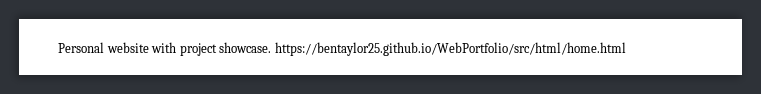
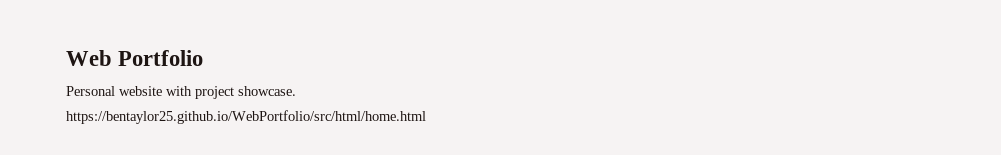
+ Web Portfolio
- Personal website with project showcase. https://bentaylor25.github.io/WebPortfolio/src/html/home.html
+ Personal website with project showcase.
+ https://bentaylor25.github.io/WebPortfolio/src/html/home.html

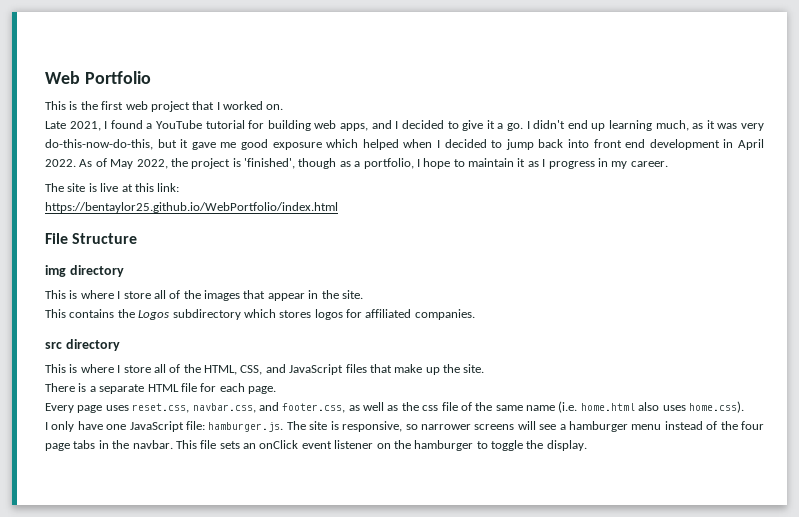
- Personal website with project showcase.
- https://bentaylor25.github.io/WebPortfolio/src/html/home.html
+ This is the first web project that I worked on.
+ Late 2021, I found a YouTube tutorial for building web apps, and I decided to give it a go. I didn't end up learning much, as it was very do-this-now-do-this, but it gave me good exposure which helped when I decided to jump back into front end development in April 2022. As of May 2022, the project is 'finished', though as a portfolio, I hope to maintain it as I progress in my career.
+ The site is live at this link:
+ https://bentaylor25.github.io/WebPortfolio/index.html
+ File Structure
+ img directory
+ This is where I store all of the images that appear in the site.
+ This contains the Logos subdirectory which stores logos for affiliated companies.
+ src directory
+ This is where I store all of the HTML, CSS, and JavaScript files that make up the site.
+ There is a separate HTML file for each page.
+ Every page uses reset.css, navbar.css, and footer.css, as well as the css file of the same name (i.e. home.html also uses home.css).
+ I only have one JavaScript file: hamburger.js. The site is responsive, so narrower screens will see a hamburger menu instead of the four page tabs in the navbar. This file sets an onClick event listener on the hamburger to toggle the display.

